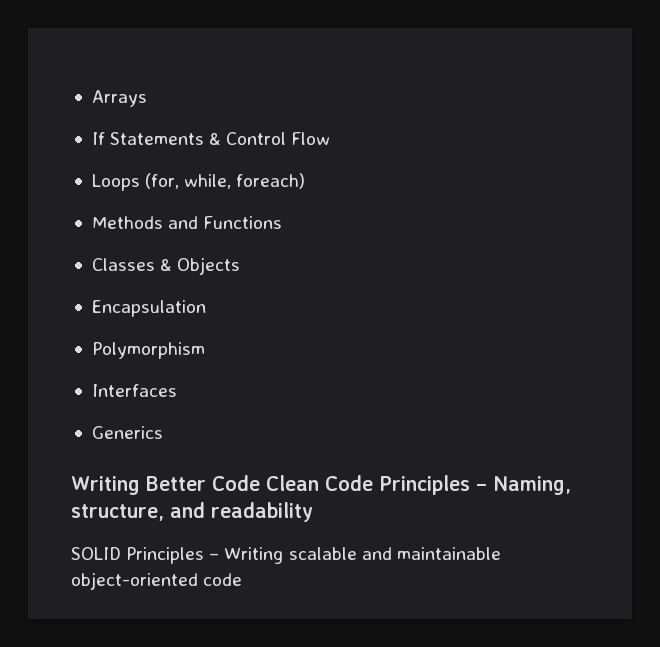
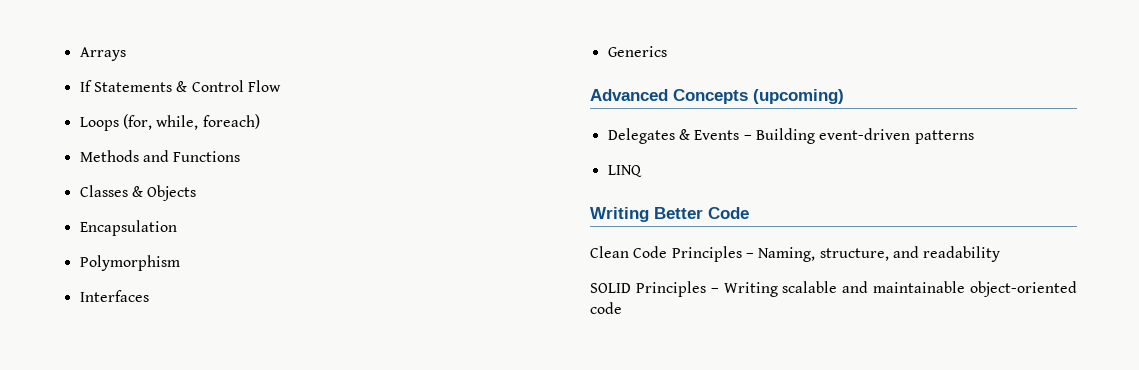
+ Advanced Concepts (upcoming)
+ Delegates & Events – Building event-driven patterns
+ LINQ
- Writing Better Code Clean Code Principles – Naming, structure, and readability
+ Writing Better Code
+ Clean Code Principles – Naming, structure, and readability

